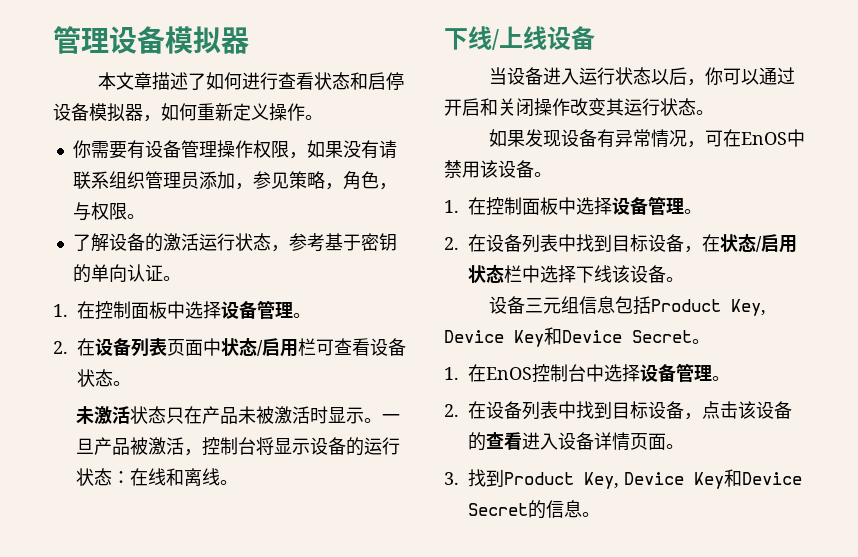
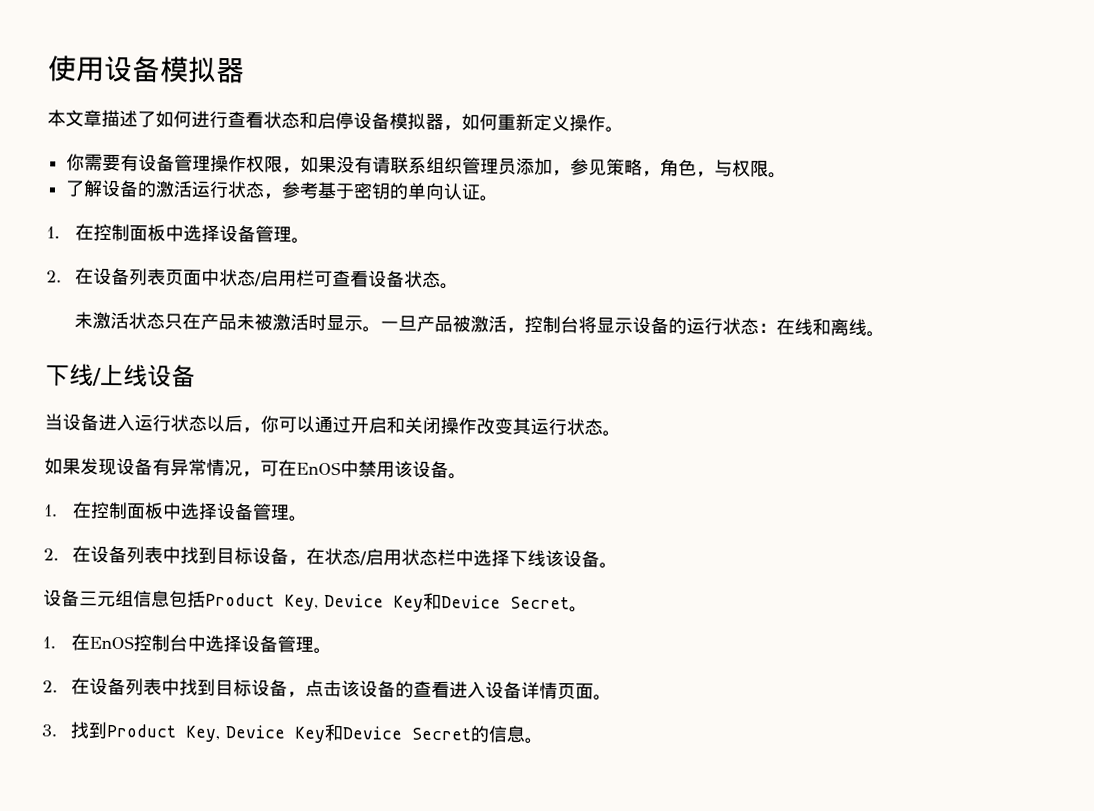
- 管理设备模拟器
+ 使用设备模拟器

